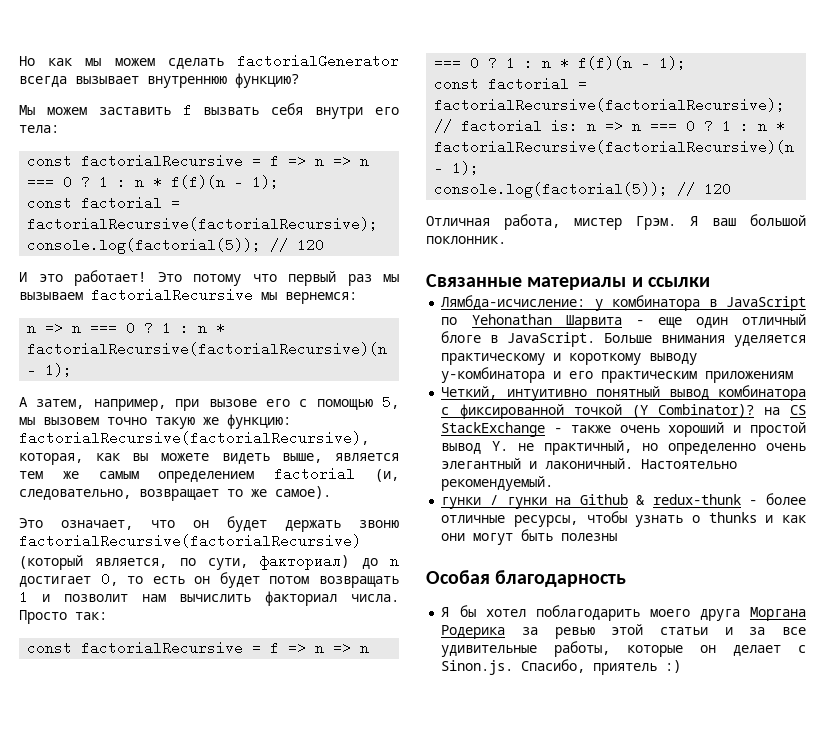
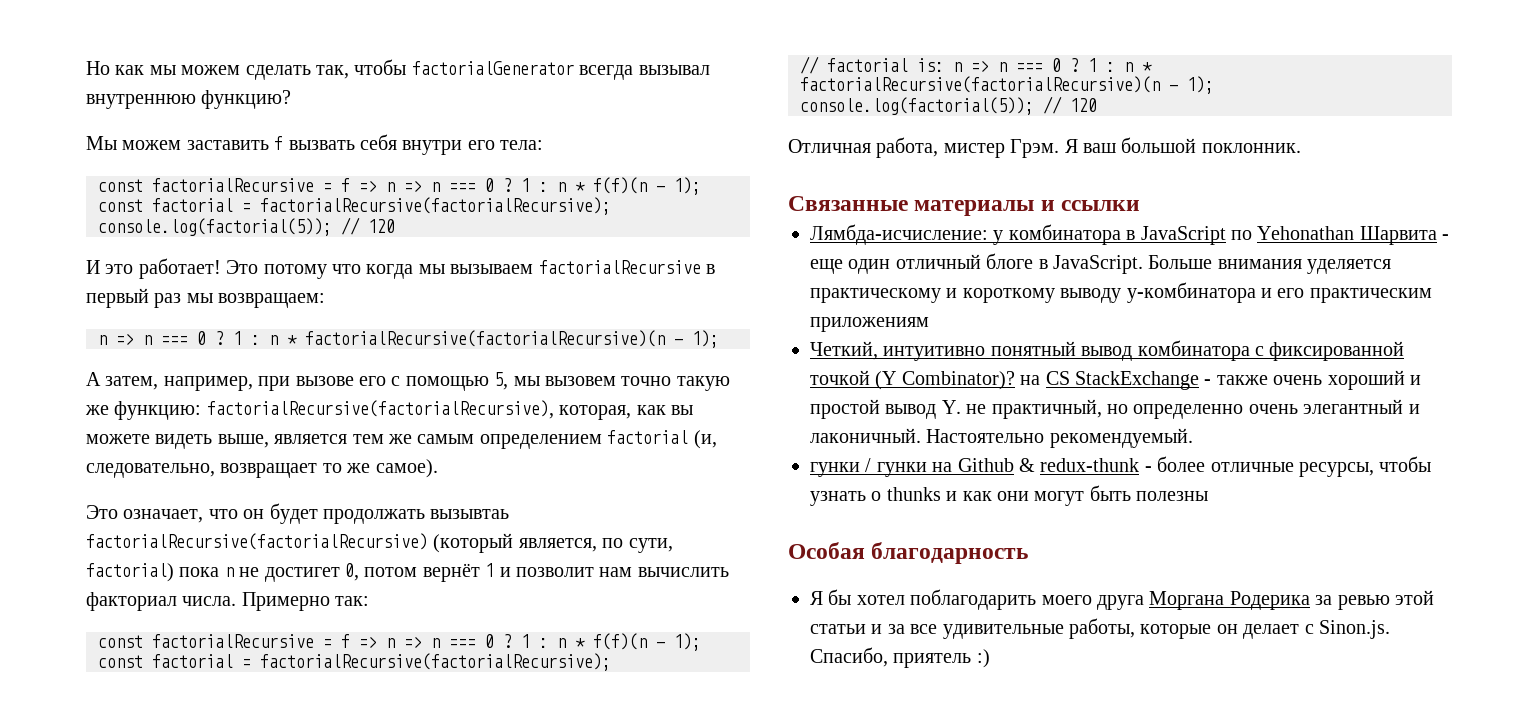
- Но как мы можем сделать factorialGenerator всегда вызывает внутреннюю функцию?
+ Но как мы можем сделать так, чтобы factorialGenerator всегда вызывал внутреннюю функцию?
- Это потому что первый раз мы вызываем factorialRecursive мы вернемся:
+ Это потому что когда мы вызываем factorialRecursive в первый раз мы возвращаем:
- Это означает, что он будет держать звоню factorialRecursive(factorialRecursive) (который является, по сути, факториал) до n достигает 0, то есть он будет потом возвращать 1 и позволит нам вычислить факториал числа.
+ Это означает, что он будет продолжать вызывтаь factorialRecursive(factorialRecursive) (который является, по сути, factorial) пока n не достигет 0, потом вернёт 1 и позволит нам вычислить факториал числа.
- Просто так:
+ Примерно так:

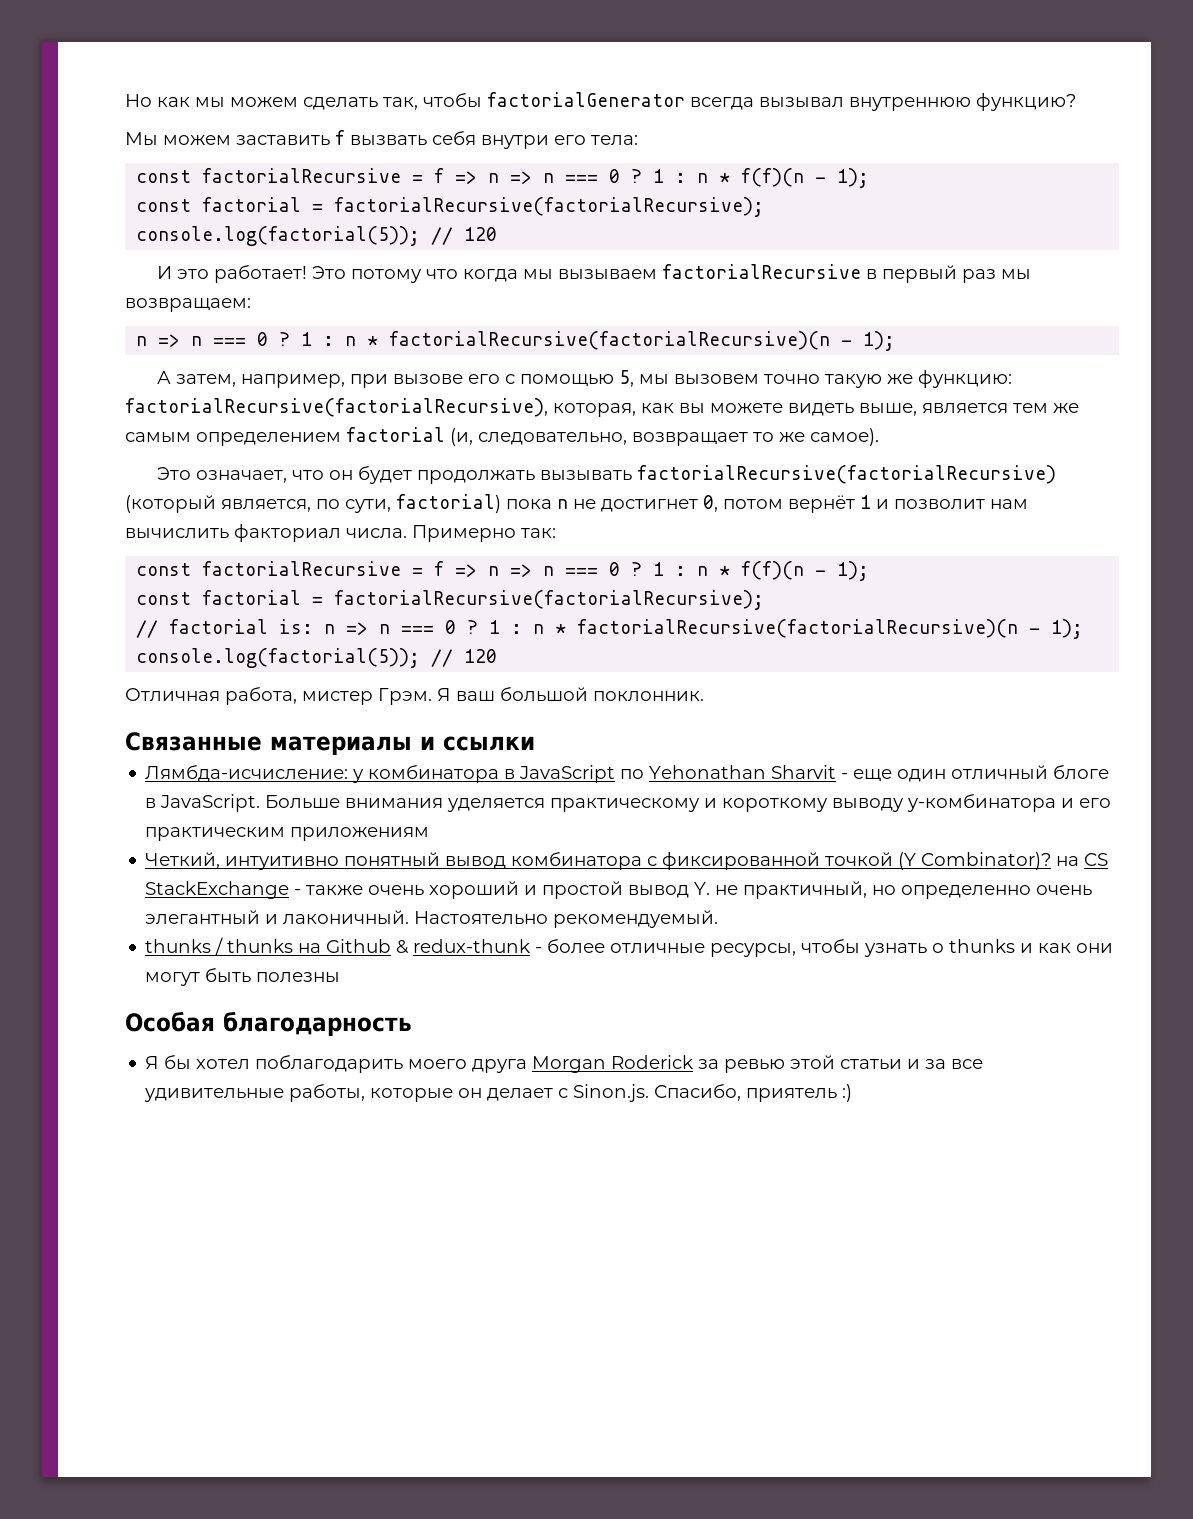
- Это означает, что он будет продолжать вызывтаь factorialRecursive(factorialRecursive) (который является, по сути, factorial) пока n не достигет 0, потом вернёт 1 и позволит нам вычислить факториал числа.
+ Это означает, что он будет продолжать вызывать factorialRecursive(factorialRecursive) (который является, по сути, factorial) пока n не достигнет 0, потом вернёт 1 и позволит нам вычислить факториал числа.
- Лямбда-исчисление: у комбинатора в JavaScript по Yehonathan Шарвита - еще один отличный блоге в JavaScript.
+ Лямбда-исчисление: у комбинатора в JavaScript по Yehonathan Sharvit - еще один отличный блоге в JavaScript.
- гунки / гунки на Github & redux-thunk - более отличные ресурсы, чтобы узнать о thunks и как они могут быть полезны
+ thunks / thunks на Github & redux-thunk - более отличные ресурсы, чтобы узнать о thunks и как они могут быть полезны
- Я бы хотел поблагодарить моего друга Моргана Родерика за ревью этой статьи и за все удивительные работы, которые он делает с Sinon.js. Спасибо, приятель :)
+ Я бы хотел поблагодарить моего друга Morgan Roderick за ревью этой статьи и за все удивительные работы, которые он делает с Sinon.js. Спасибо, приятель :)

